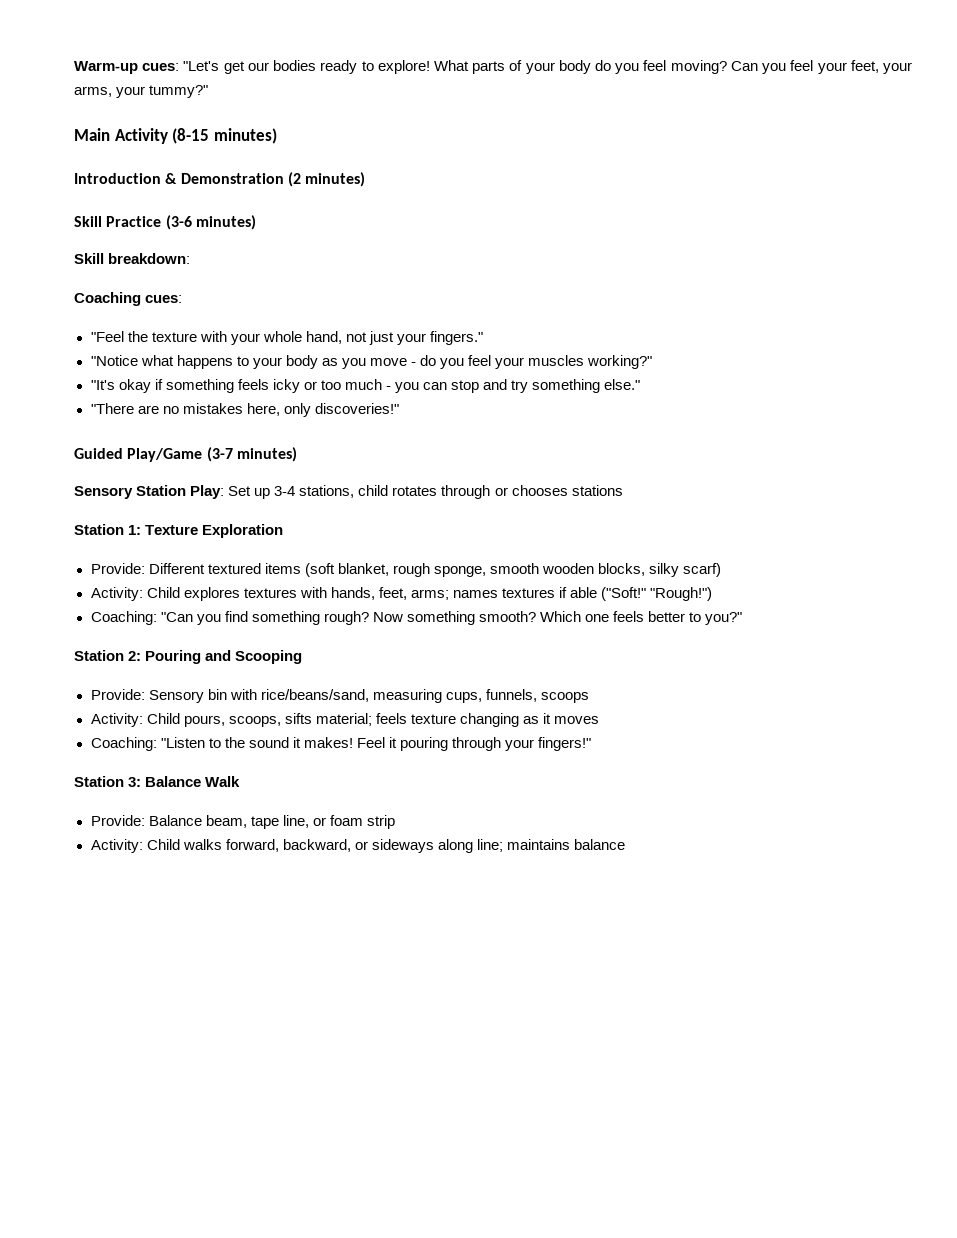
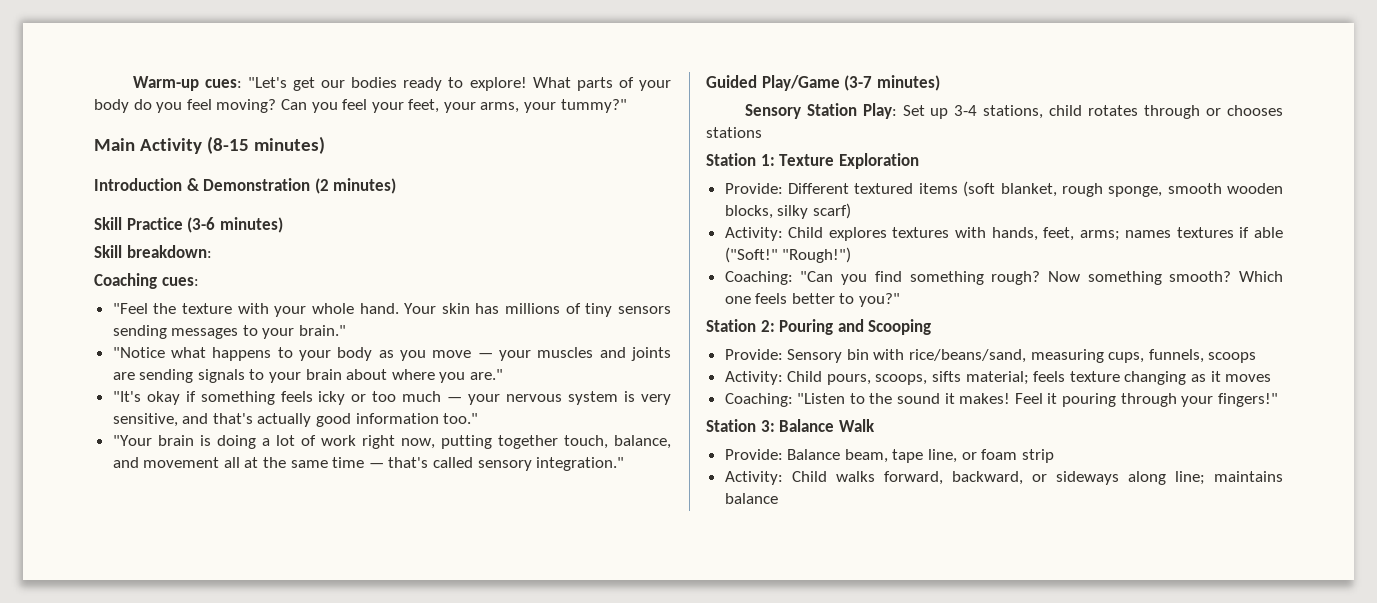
- "Feel the texture with your whole hand, not just your fingers."
+ "Feel the texture with your whole hand. Your skin has millions of tiny sensors sending messages to your brain."
- "Notice what happens to your body as you move - do you feel your muscles working?"
+ "Notice what happens to your body as you move — your muscles and joints are sending signals to your brain about where you are."
- "It's okay if something feels icky or too much - you can stop and try something else."
- "There are no mistakes here, only discoveries!"
+ "It's okay if something feels icky or too much — your nervous system is very sensitive, and that's actually good information too."
+ "Your brain is doing a lot of work right now, putting together touch, balance, and movement all at the same time — that's called sensory integration."

